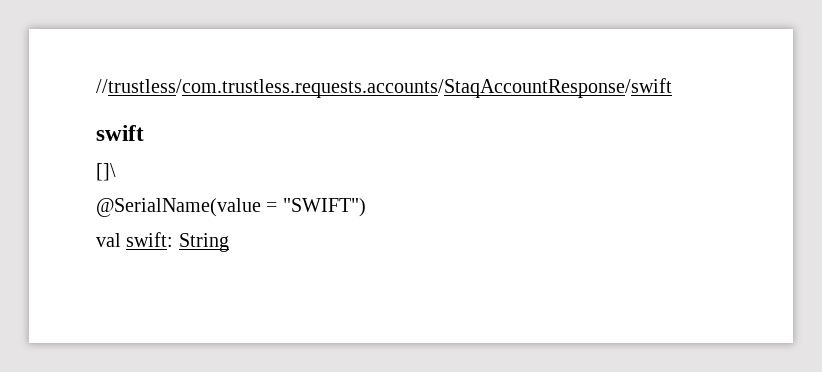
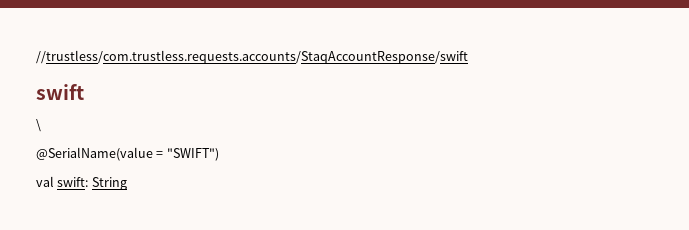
- []\
+ \

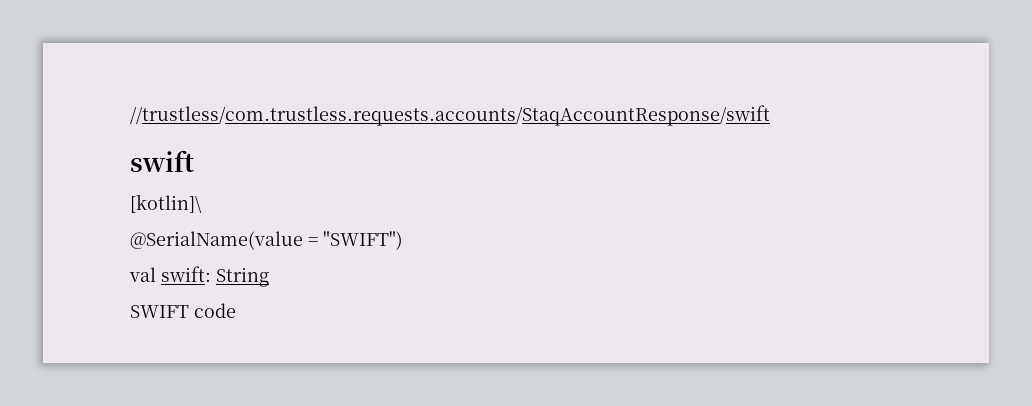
- \
+ [kotlin]\
+ SWIFT code

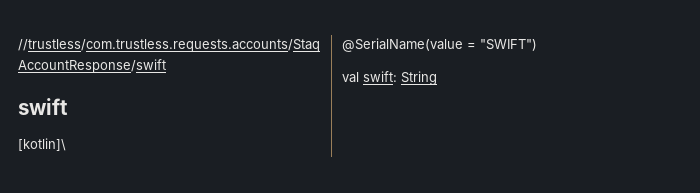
- SWIFT code

